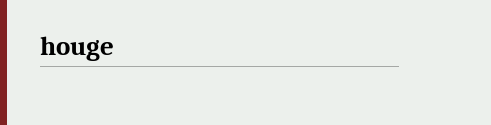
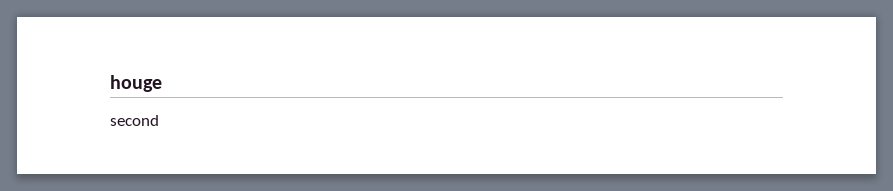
+ second

